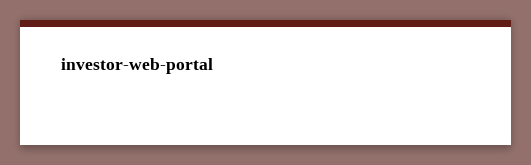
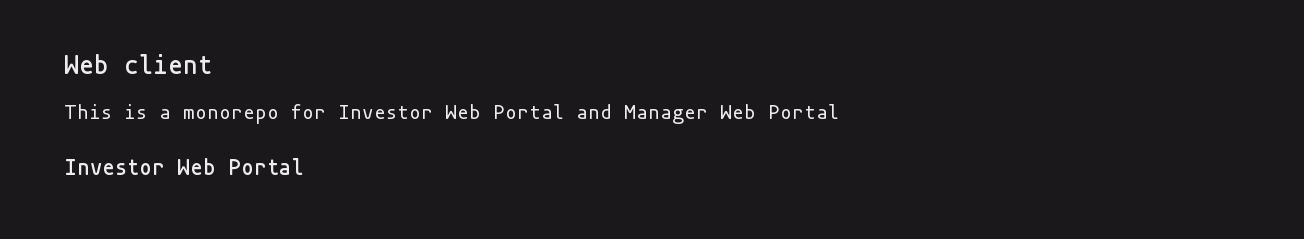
- investor-web-portal
+ Web client
+ This is a monorepo for Investor Web Portal and Manager Web Portal
+ Investor Web Portal

